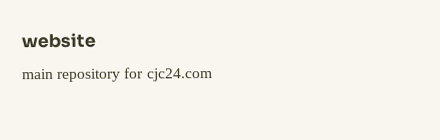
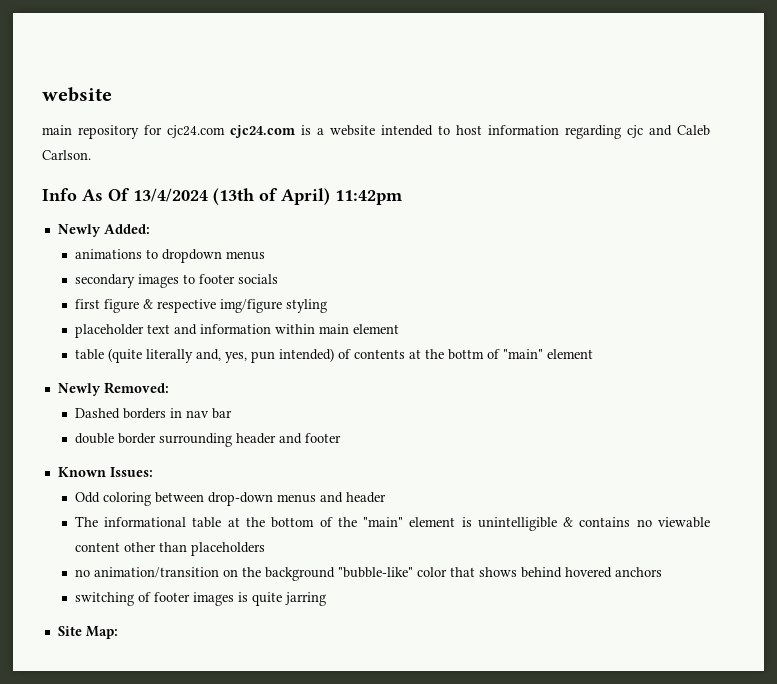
- main repository for cjc24.com
+ main repository for cjc24.com cjc24.com is a website intended to host information regarding cjc and Caleb Carlson.
+ Info As Of 13/4/2024 (13th of April) 11:42pm
+ Newly Added:
+ animations to dropdown menus
+ secondary images to footer socials
+ first figure & respective img/figure styling
+ placeholder text and information within main element
+ table (quite literally and, yes, pun intended) of contents at the bottm of "main" element
+ Newly Removed:
+ Dashed borders in nav bar
+ double border surrounding header and footer
+ Known Issues:
+ Odd coloring between drop-down menus and header
+ The informational table at the bottom of the "main" element is unintelligible & contains no viewable content other than placeholders
+ no animation/transition on the background "bubble-like" color that shows behind hovered anchors
+ switching of footer images is quite jarring
+ Site Map:

